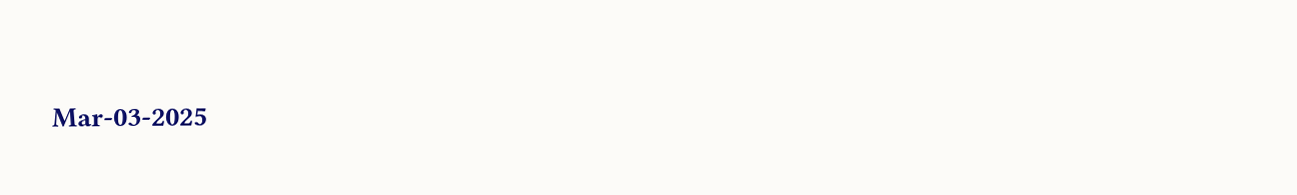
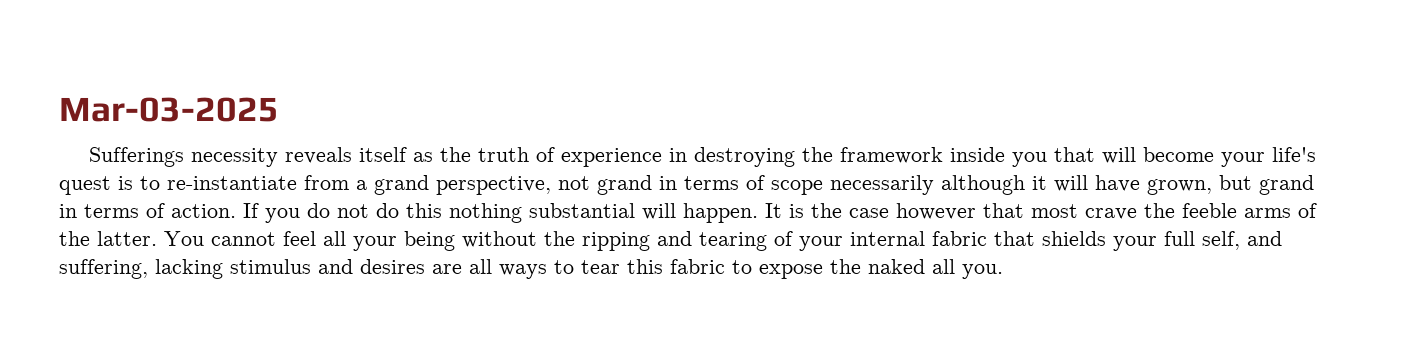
+ Sufferings necessity reveals itself as the truth of experience in destroying the framework inside you that will become your life's quest is to re-instantiate from a grand perspective, not grand in terms of scope necessarily although it will have grown, but grand in terms of action. If you do not do this nothing substantial will happen. It is the case however that most crave the feeble arms of the latter. You cannot feel all your being without the ripping and tearing of your internal fabric that shields your full self, and suffering, lacking stimulus and desires are all ways to tear this fabric to expose the naked all you.

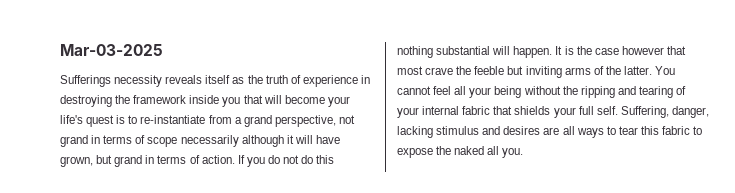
- It is the case however that most crave the feeble arms of the latter.
+ It is the case however that most crave the feeble but inviting arms of the latter.
- You cannot feel all your being without the ripping and tearing of your internal fabric that shields your full self, and suffering, lacking stimulus and desires are all ways to tear this fabric to expose the naked all you.
+ You cannot feel all your being without the ripping and tearing of your internal fabric that shields your full self. Suffering, danger, lacking stimulus and desires are all ways to tear this fabric to expose the naked all you.

